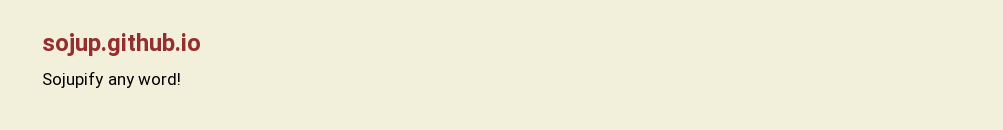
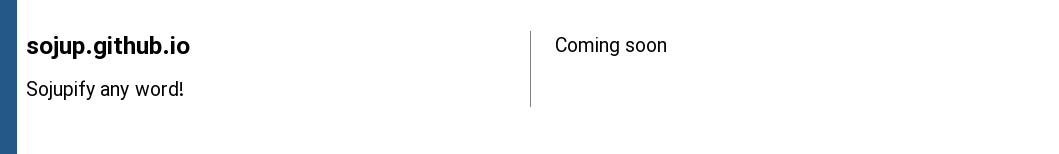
+ Coming soon

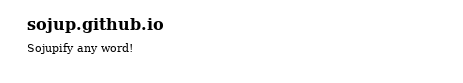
- Coming soon

